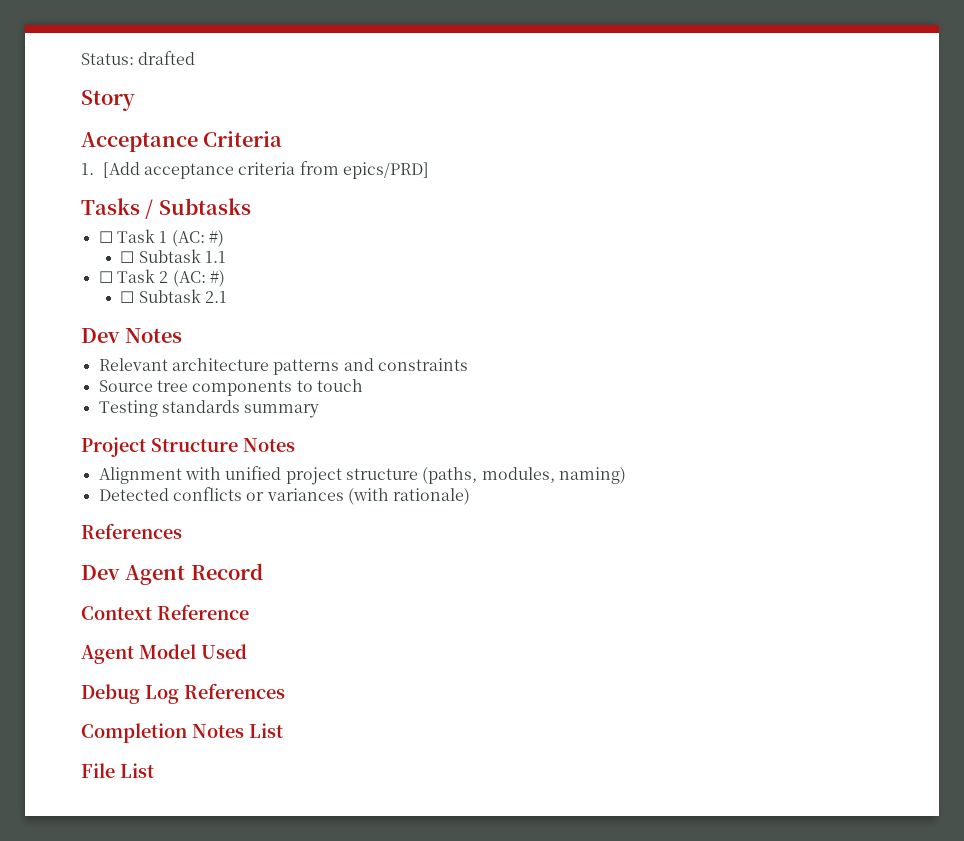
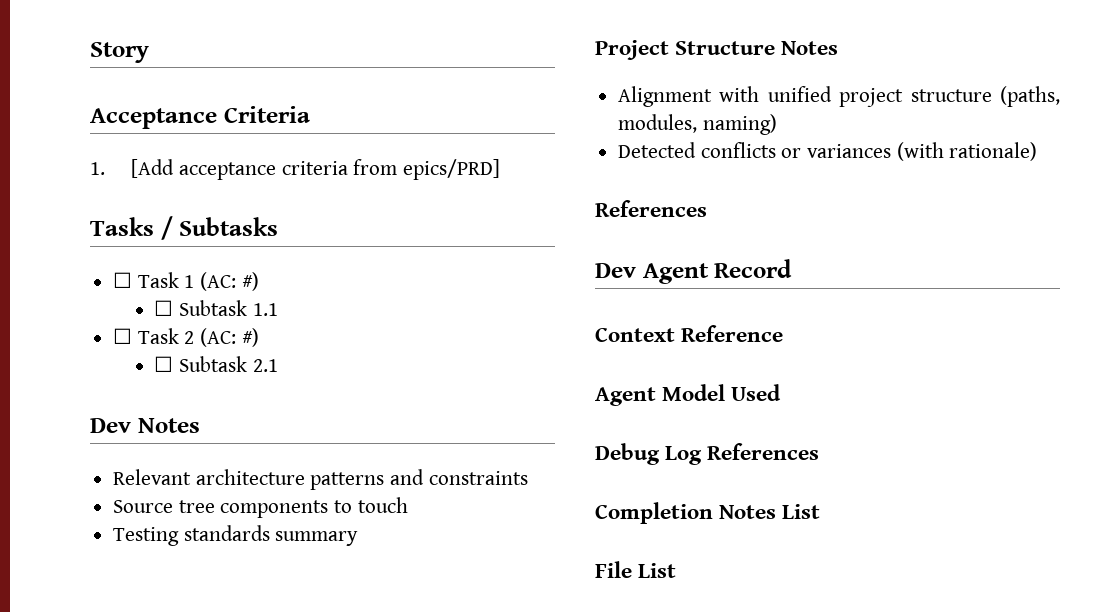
- Status: drafted

